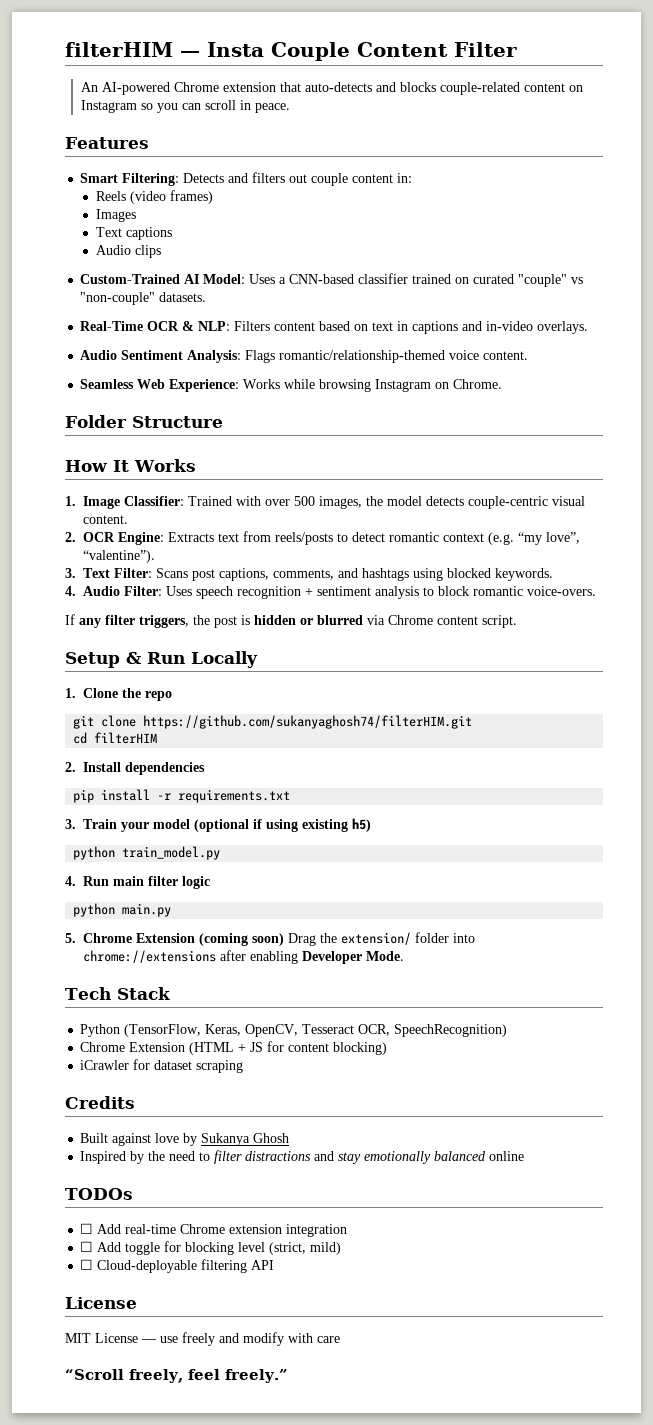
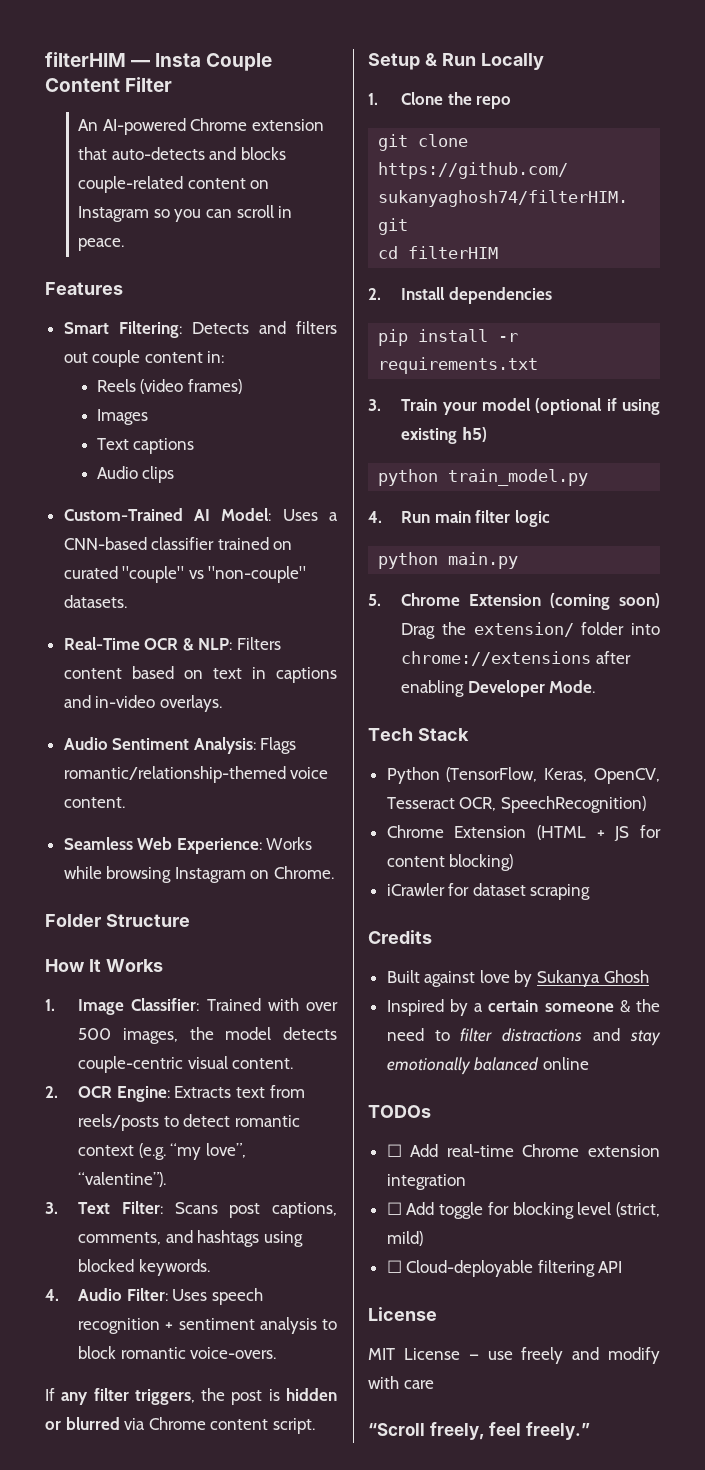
- Inspired by the need to filter distractions and stay emotionally balanced online
+ Inspired by a certain someone & the need to filter distractions and stay emotionally balanced online

